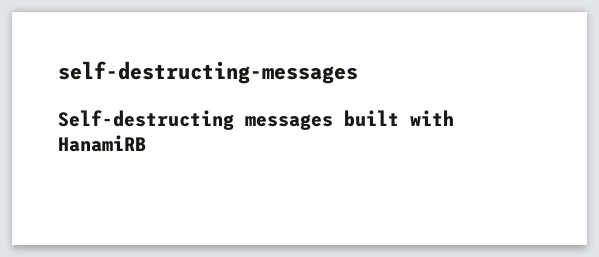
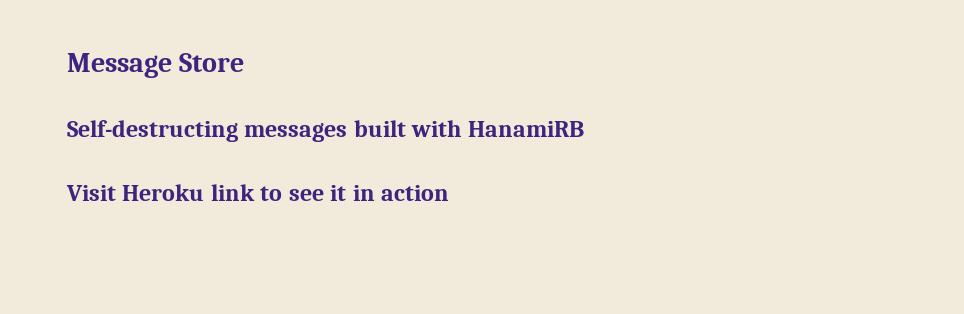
- self-destructing-messages
+ Message Store
+ Visit Heroku link to see it in action

